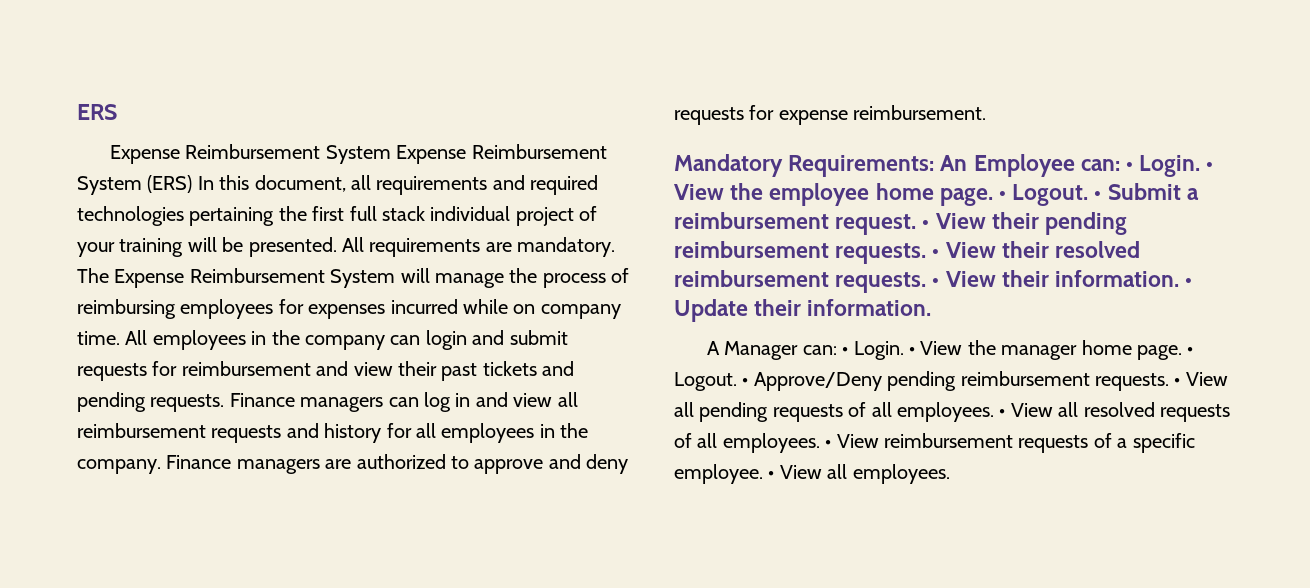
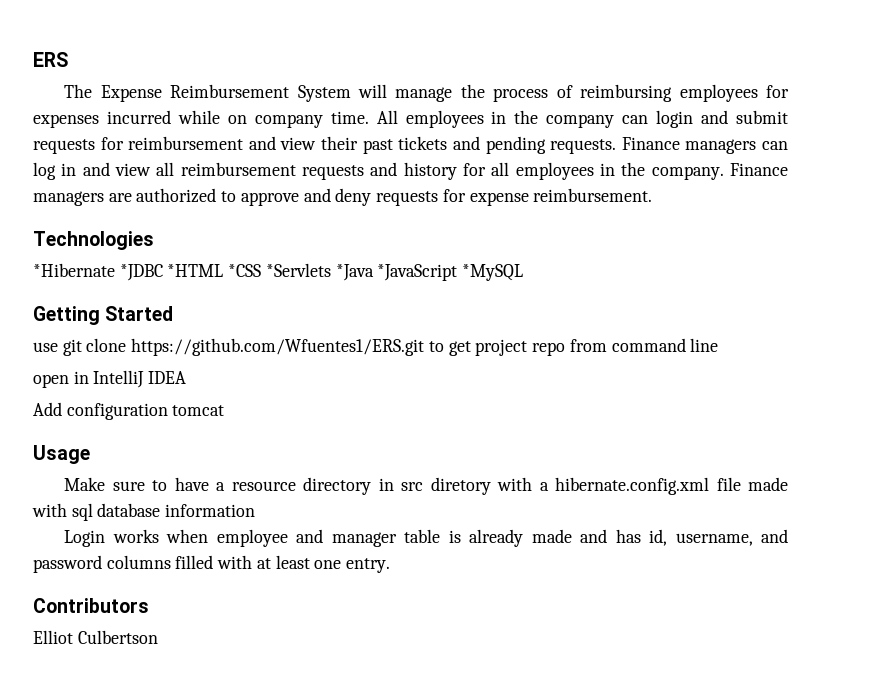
- Expense Reimbursement System Expense Reimbursement System (ERS) In this document, all requirements and required technologies pertaining the first full stack individual project of your training will be presented. All requirements are mandatory.
- Mandatory Requirements: An Employee can: • Login. • View the employee home page. • Logout. • Submit a reimbursement request. • View their pending reimbursement requests. • View their resolved reimbursement requests. • View their information. • Update their information.
- A Manager can: • Login. • View the manager home page. • Logout. • Approve/Deny pending reimbursement requests. • View all pending requests of all employees. • View all resolved requests of all employees. • View reimbursement requests of a specific employee. • View all employees.
+ Technologies
+ *Hibernate *JDBC *HTML *CSS *Servlets *Java *JavaScript *MySQL
+ Getting Started
+ use git clone https://github.com/Wfuentes1/ERS.git to get project repo from command line
+ open in IntelliJ IDEA
+ Add configuration tomcat
+ Usage
+ Make sure to have a resource directory in src diretory with a hibernate.config.xml file made with sql database information
+ Login works when employee and manager table is already made and has id, username, and password columns filled with at least one entry.
+ Contributors
+ Elliot Culbertson

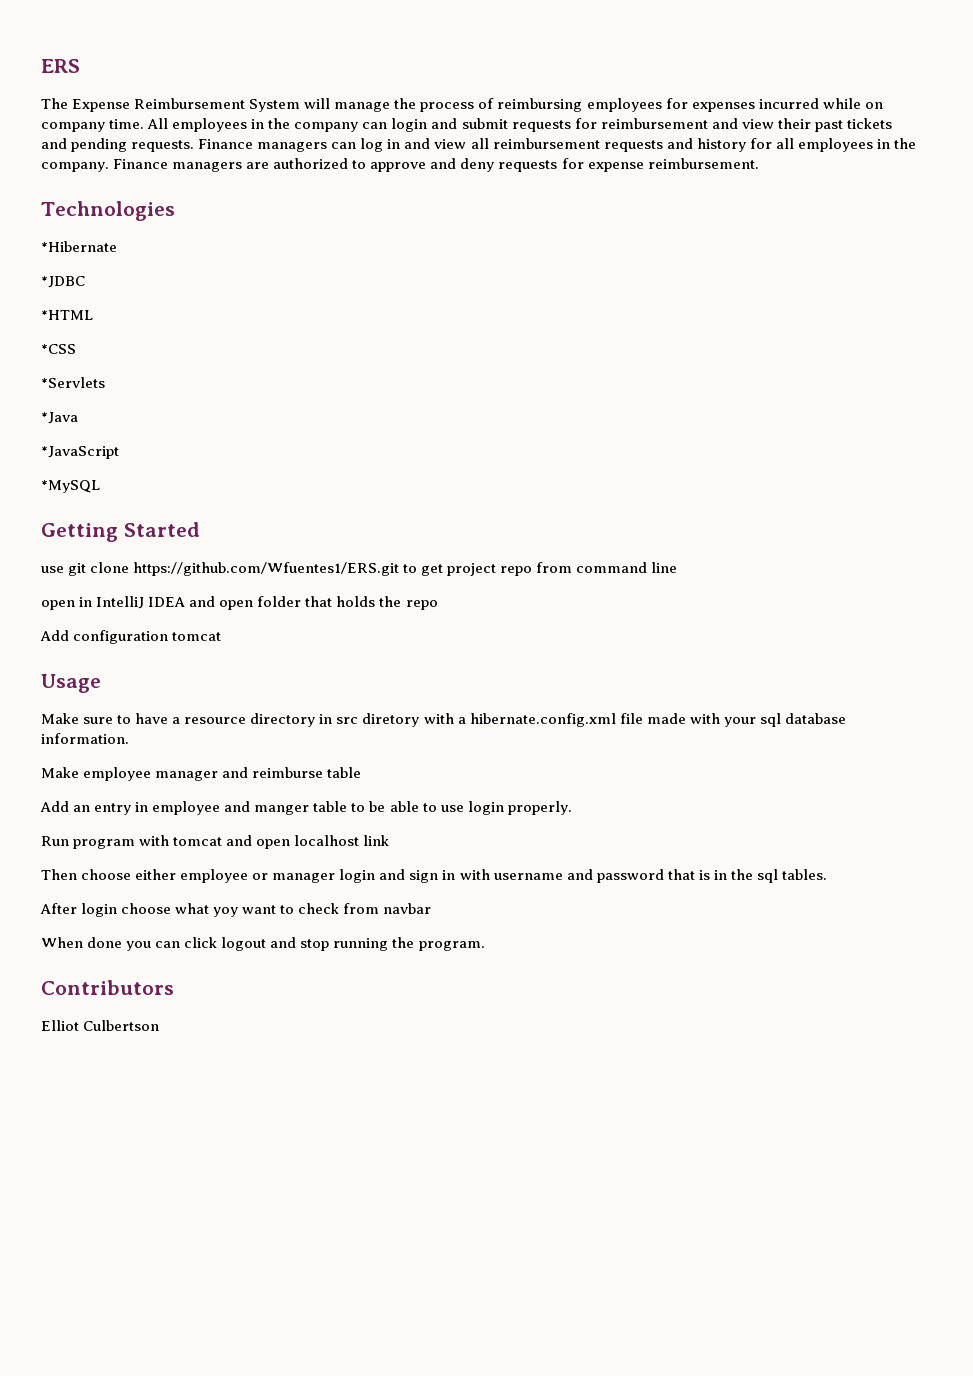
- *Hibernate *JDBC *HTML *CSS *Servlets *Java *JavaScript *MySQL
+ *Hibernate
+ *JDBC
+ *HTML
+ *CSS
+ *Servlets
+ *Java
+ *JavaScript
+ *MySQL
- open in IntelliJ IDEA
+ open in IntelliJ IDEA and open folder that holds the repo
- Make sure to have a resource directory in src diretory with a hibernate.config.xml file made with sql database information
- Login works when employee and manager table is already made and has id, username, and password columns filled with at least one entry.
+ Make sure to have a resource directory in src diretory with a hibernate.config.xml file made with your sql database information.
+ Make employee manager and reimburse table
+ Add an entry in employee and manger table to be able to use login properly.
+ Run program with tomcat and open localhost link
+ Then choose either employee or manager login and sign in with username and password that is in the sql tables.
+ After login choose what yoy want to check from navbar
+ When done you can click logout and stop running the program.

